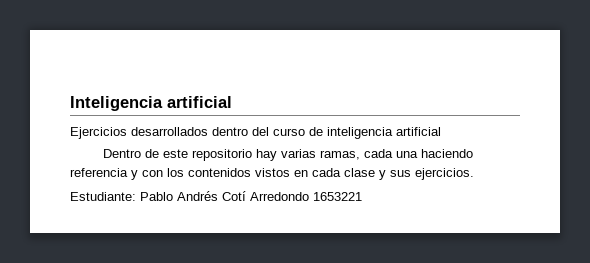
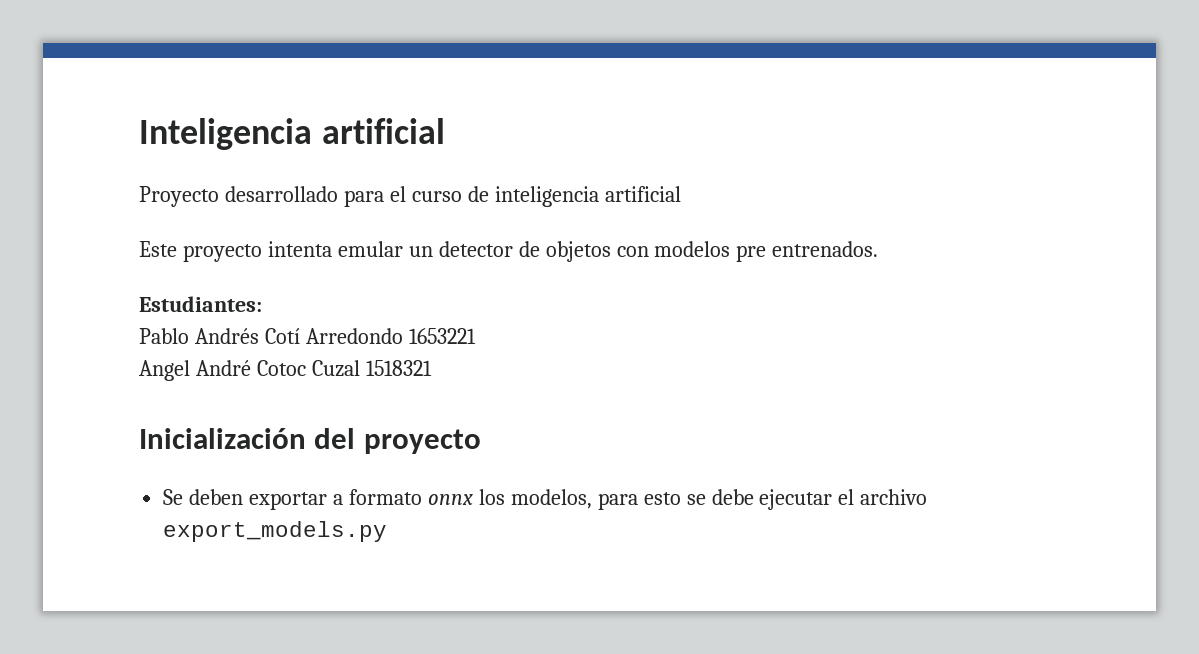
- Ejercicios desarrollados dentro del curso de inteligencia artificial
+ Proyecto desarrollado para el curso de inteligencia artificial
- Dentro de este repositorio hay varias ramas, cada una haciendo referencia y con los contenidos vistos en cada clase y sus ejercicios.
- Estudiante: Pablo Andrés Cotí Arredondo 1653221
+ Este proyecto intenta emular un detector de objetos con modelos pre entrenados.
+ Estudiantes:
+ Pablo Andrés Cotí Arredondo 1653221
+ Angel André Cotoc Cuzal 1518321
+ Inicialización del proyecto
+ Se deben exportar a formato onnx los modelos, para esto se debe ejecutar el archivo export_models.py

